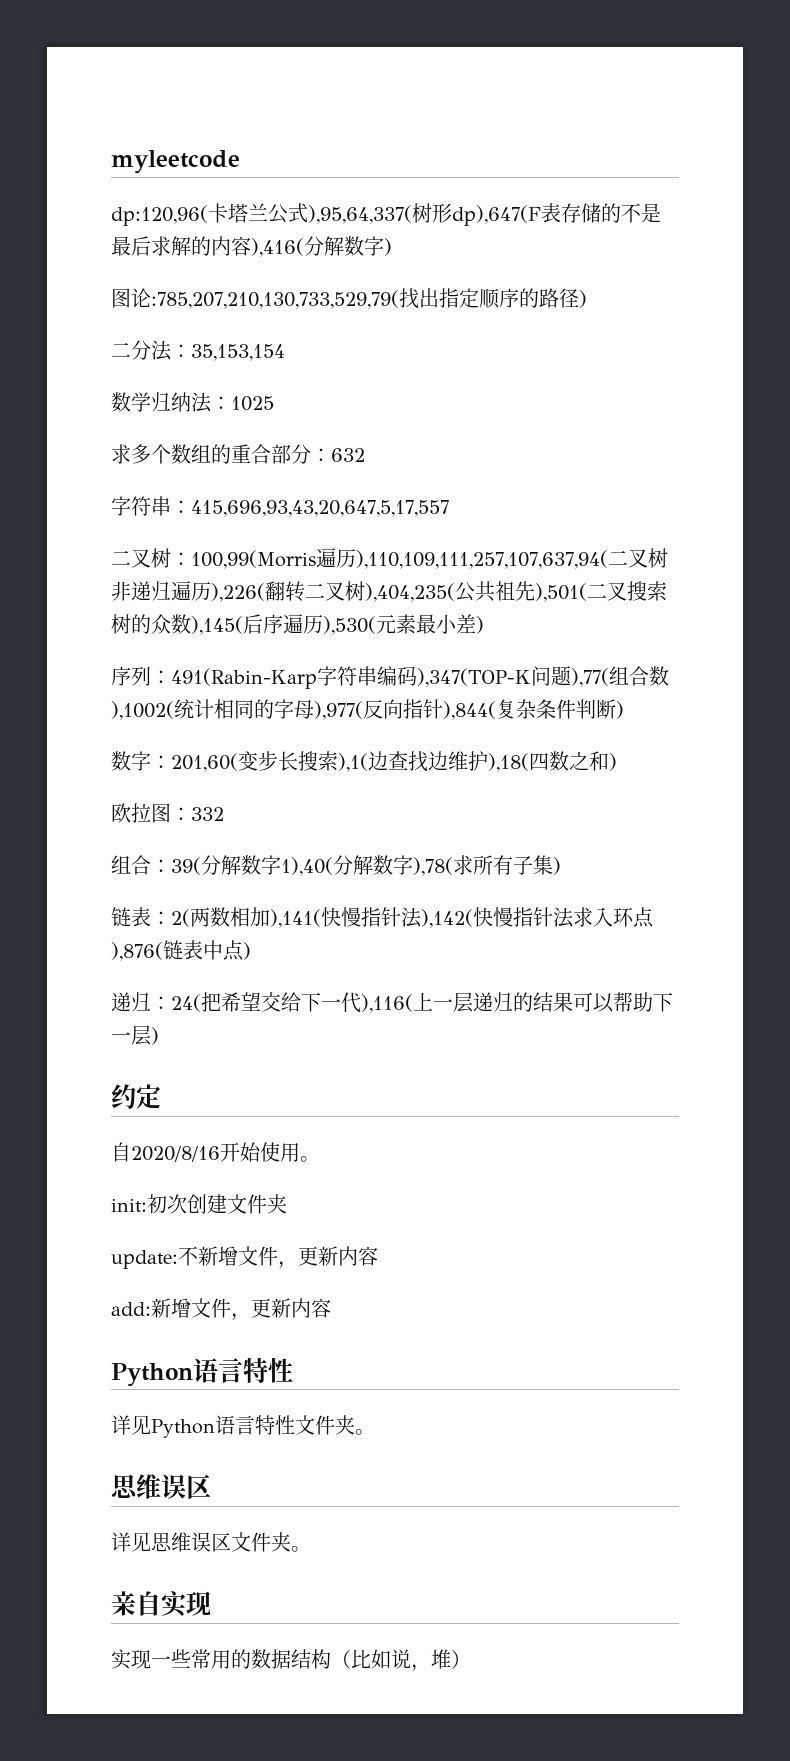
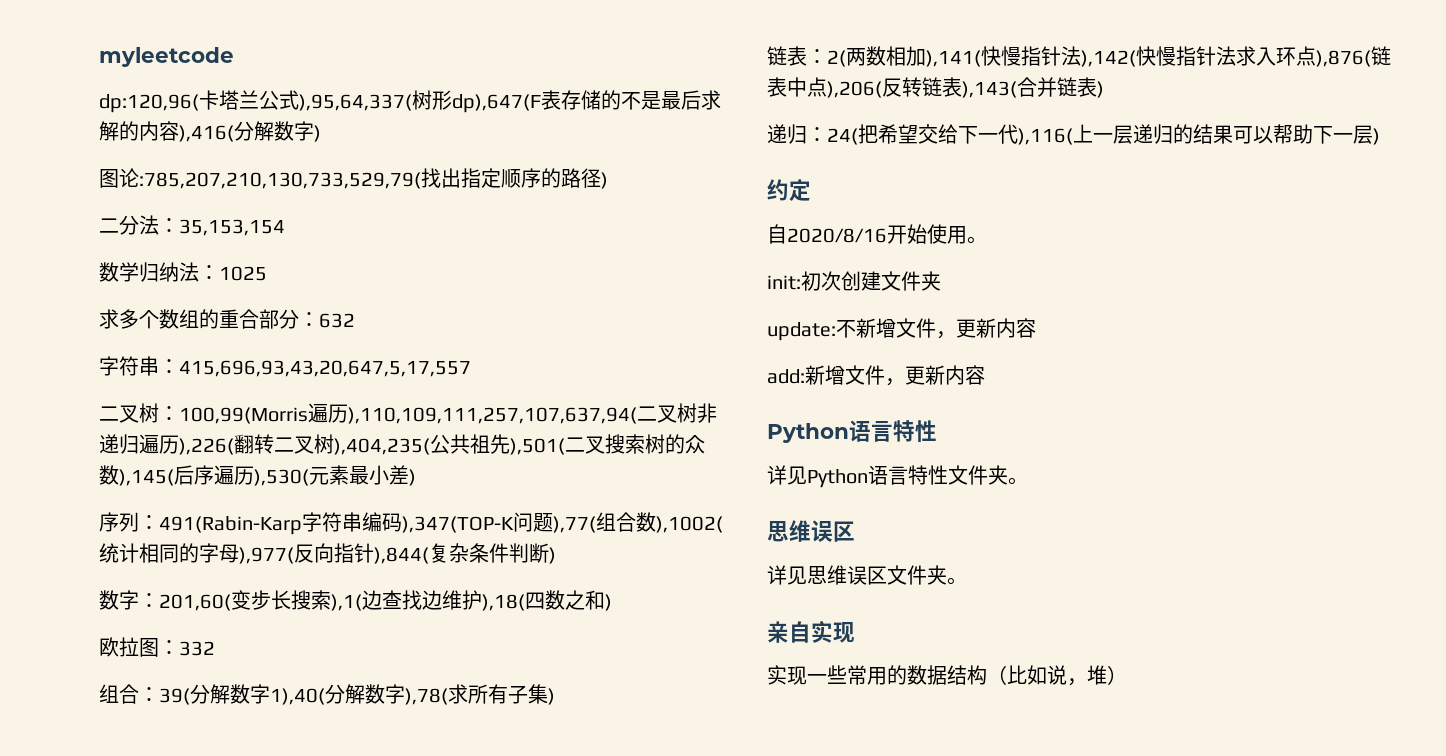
- 链表：2(两数相加),141(快慢指针法),142(快慢指针法求入环点),876(链表中点)
+ 链表：2(两数相加),141(快慢指针法),142(快慢指针法求入环点),876(链表中点),206(反转链表),143(合并链表)

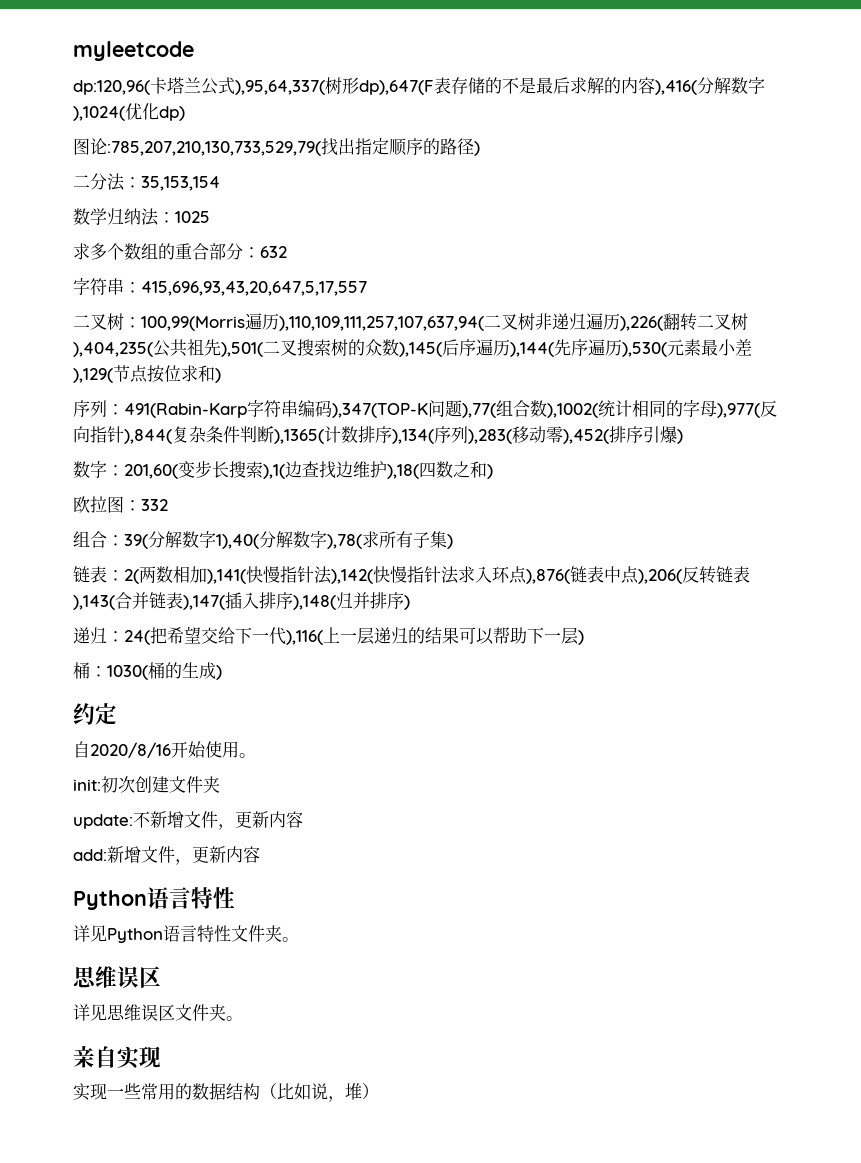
- dp:120,96(卡塔兰公式),95,64,337(树形dp),647(F表存储的不是最后求解的内容),416(分解数字)
+ dp:120,96(卡塔兰公式),95,64,337(树形dp),647(F表存储的不是最后求解的内容),416(分解数字),1024(优化dp)
- 二叉树：100,99(Morris遍历),110,109,111,257,107,637,94(二叉树非递归遍历),226(翻转二叉树),404,235(公共祖先),501(二叉搜索树的众数),145(后序遍历),530(元素最小差)
+ 二叉树：100,99(Morris遍历),110,109,111,257,107,637,94(二叉树非递归遍历),226(翻转二叉树),404,235(公共祖先),501(二叉搜索树的众数),145(后序遍历),144(先序遍历),530(元素最小差),129(节点按位求和)
- 序列：491(Rabin-Karp字符串编码),347(TOP-K问题),77(组合数),1002(统计相同的字母),977(反向指针),844(复杂条件判断)
+ 序列：491(Rabin-Karp字符串编码),347(TOP-K问题),77(组合数),1002(统计相同的字母),977(反向指针),844(复杂条件判断),1365(计数排序),134(序列),283(移动零),452(排序引爆)
- 链表：2(两数相加),141(快慢指针法),142(快慢指针法求入环点),876(链表中点),206(反转链表),143(合并链表)
+ 链表：2(两数相加),141(快慢指针法),142(快慢指针法求入环点),876(链表中点),206(反转链表),143(合并链表),147(插入排序),148(归并排序)
+ 桶：1030(桶的生成)

